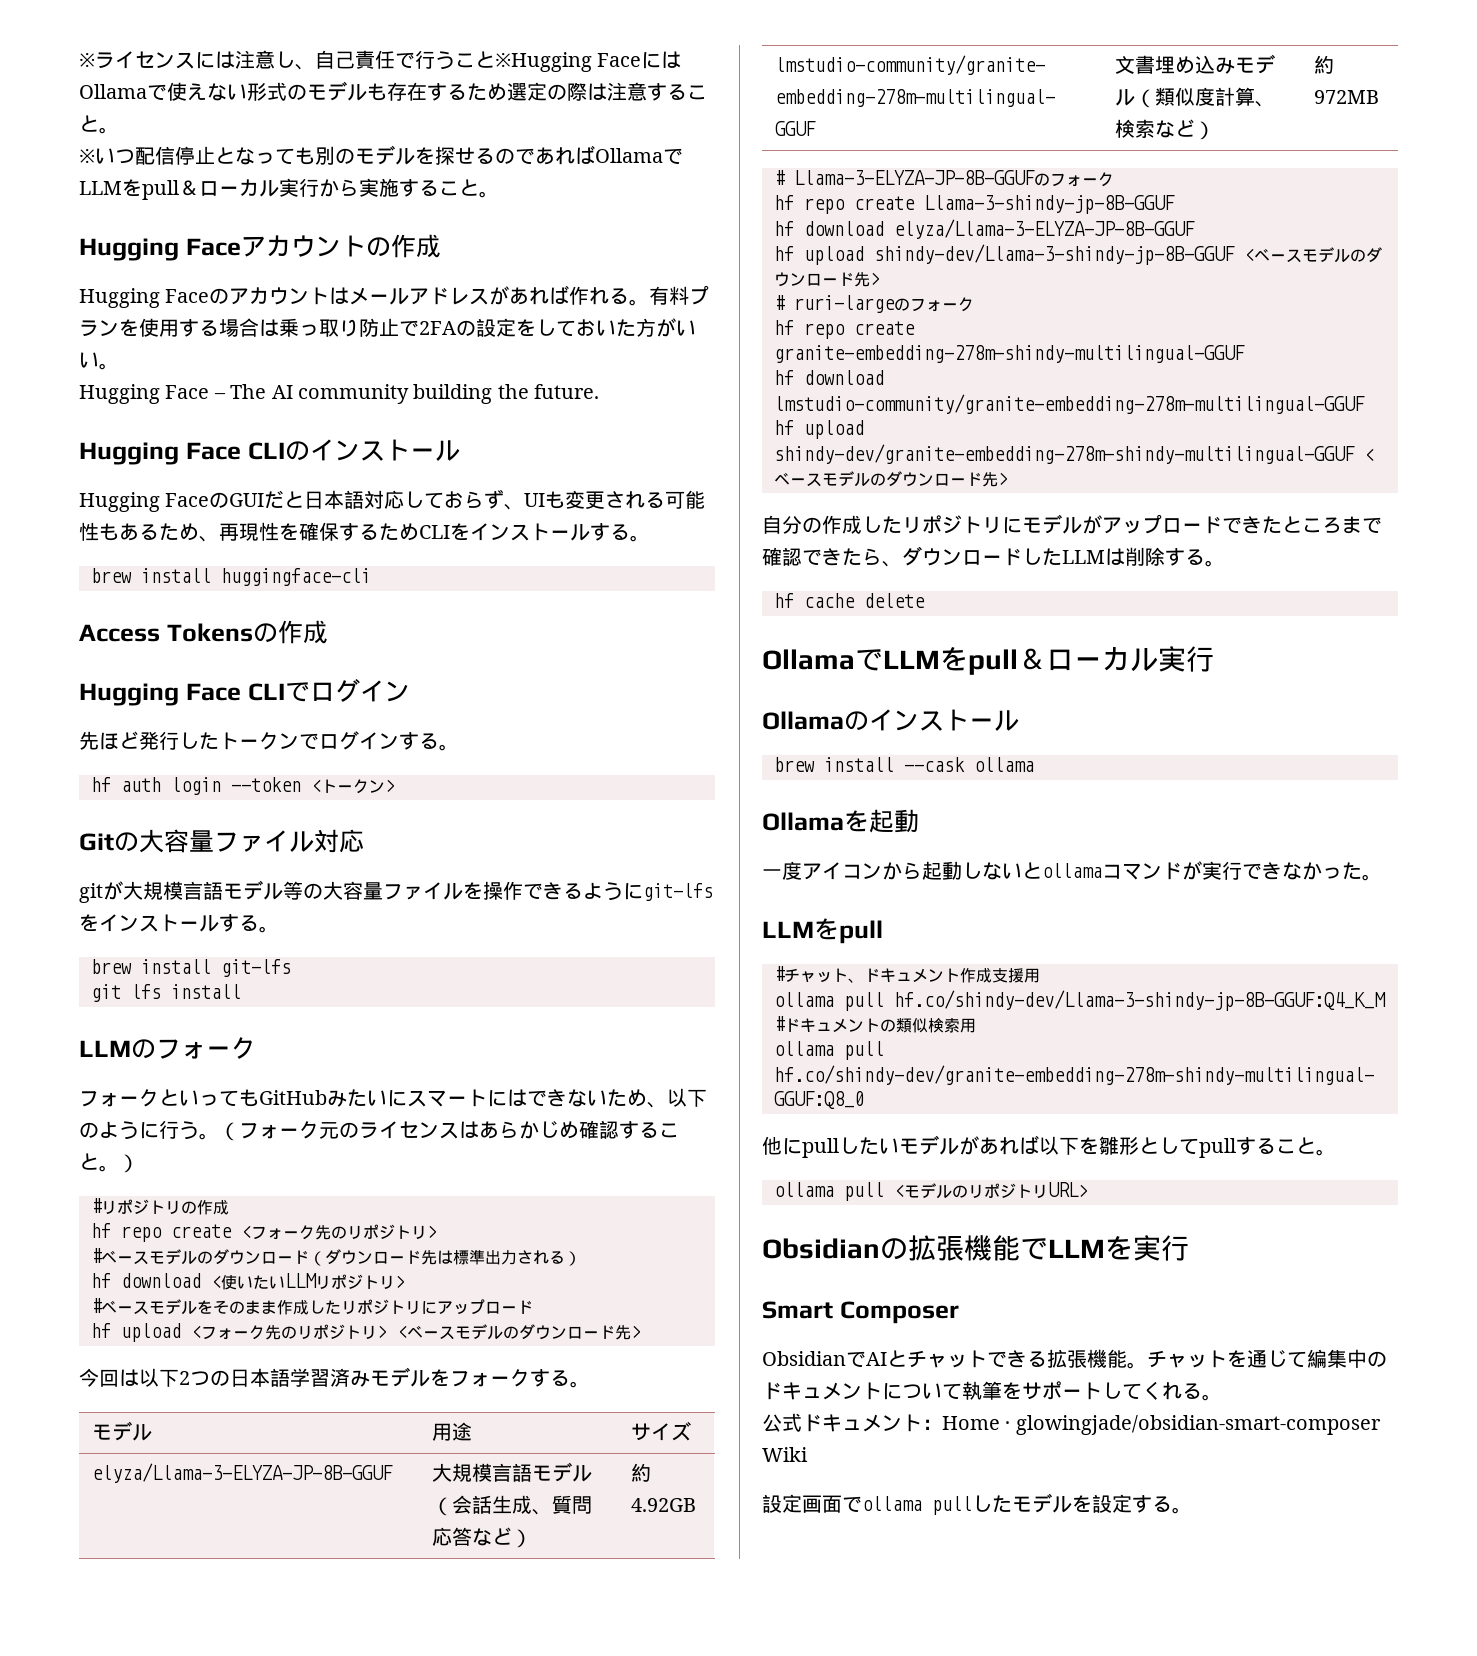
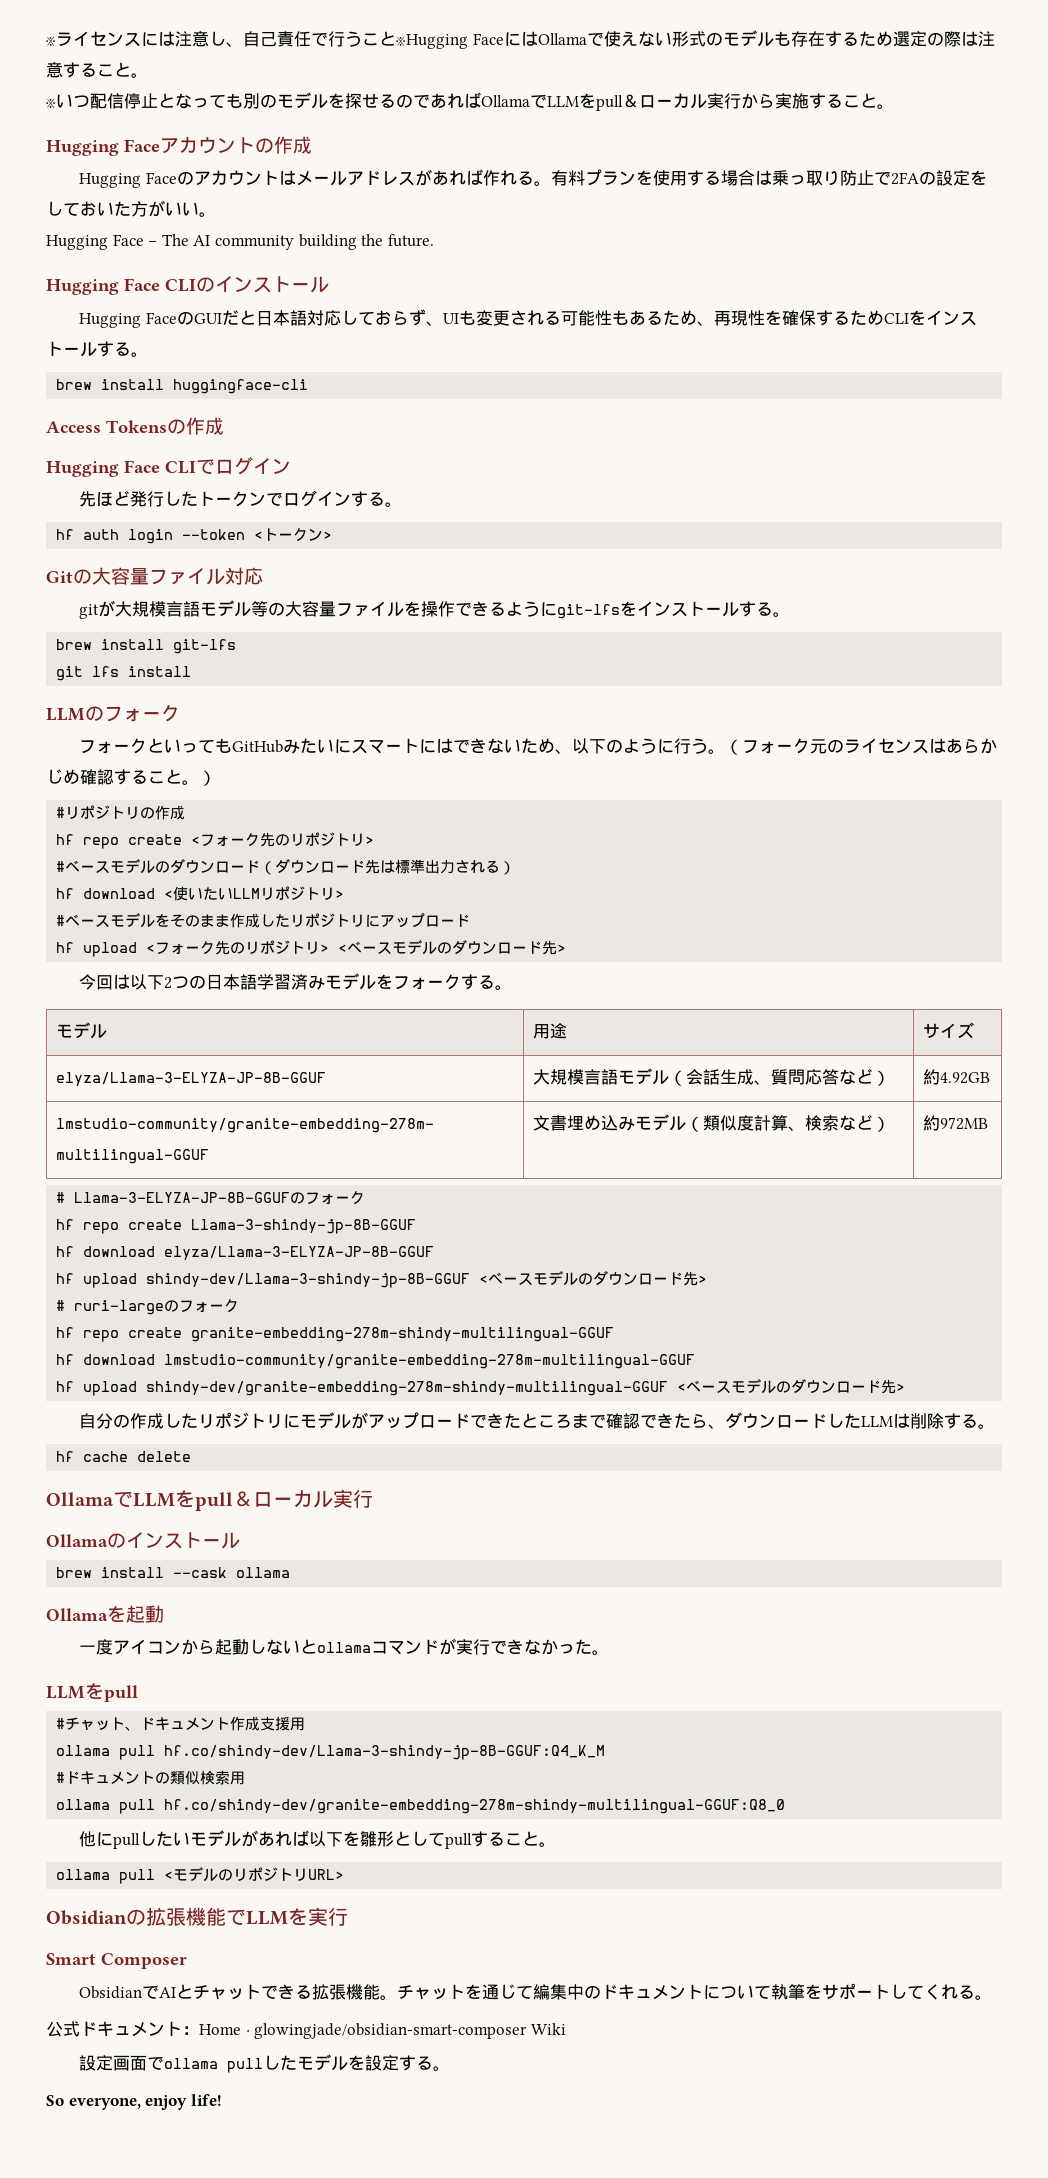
+ So everyone, enjoy life!

